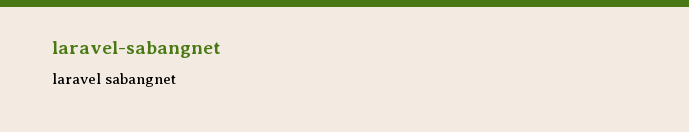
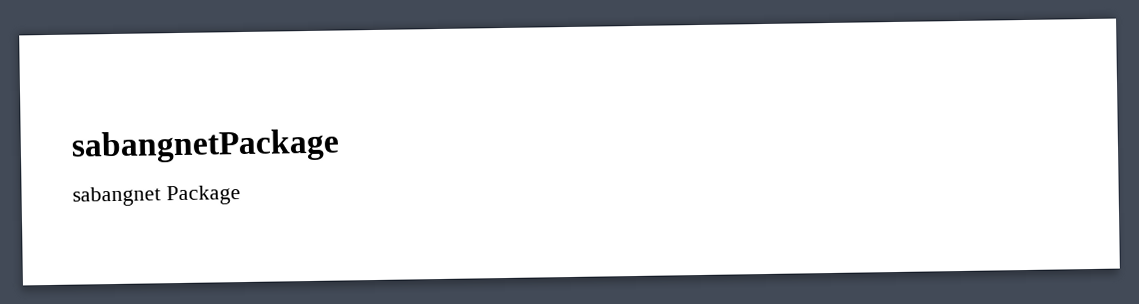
- laravel-sabangnet
- laravel sabangnet
+ sabangnetPackage
+ sabangnet Package

